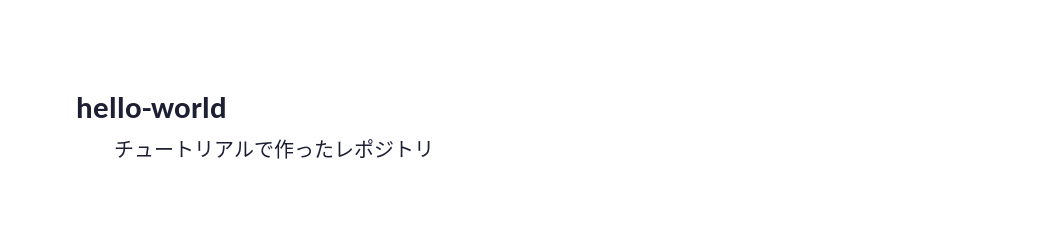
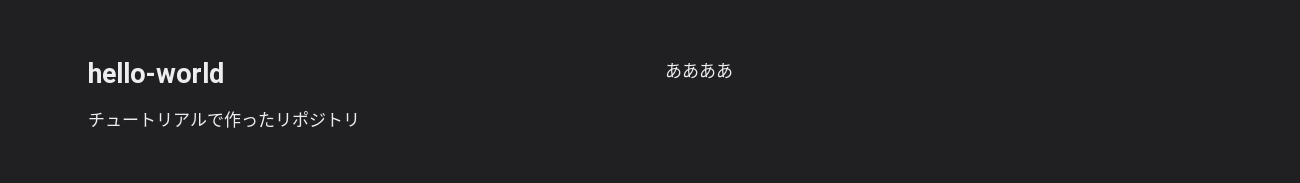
- チュートリアルで作ったレポジトリ
+ チュートリアルで作ったリポジトリ
+ ああああ

